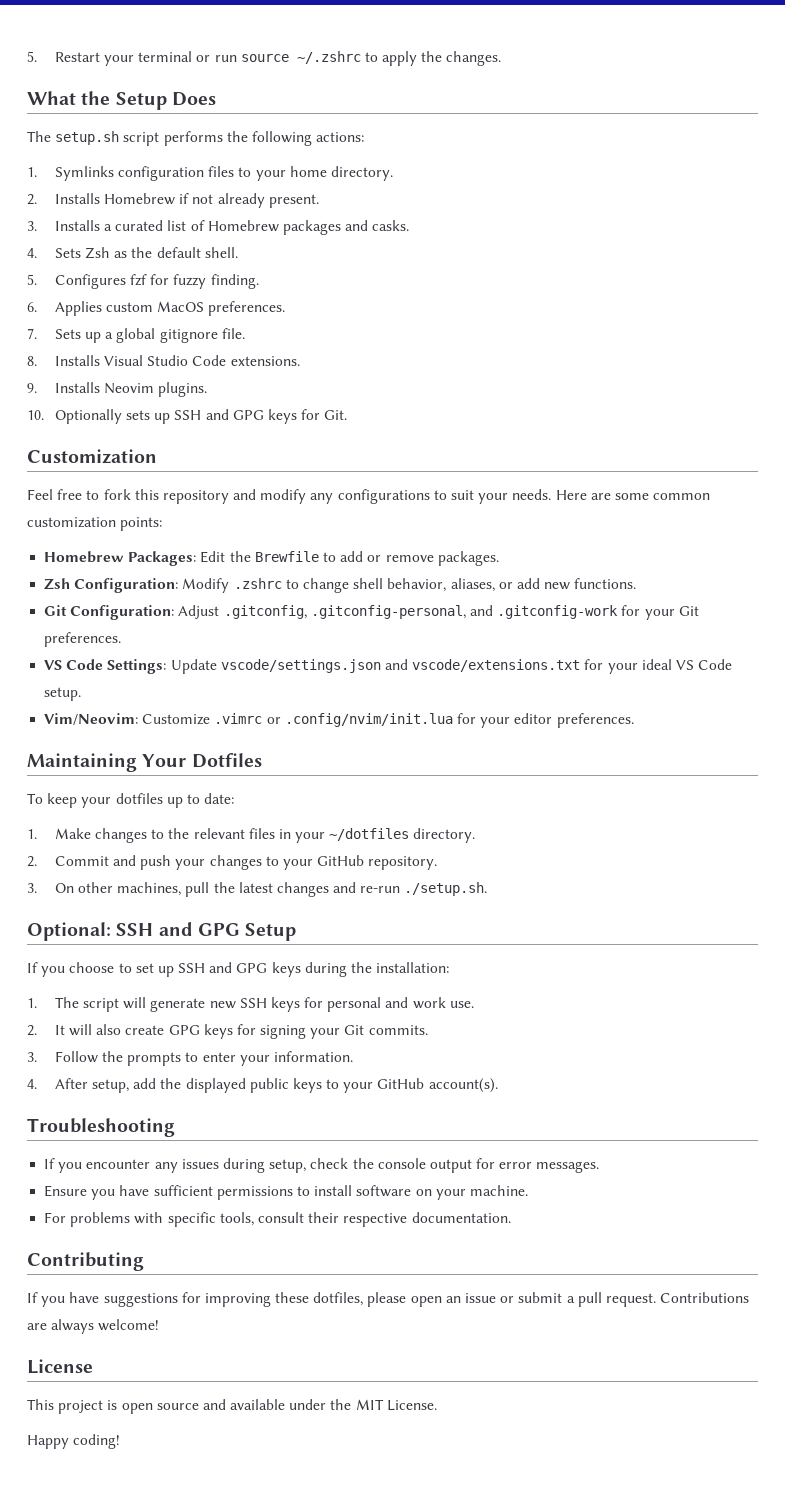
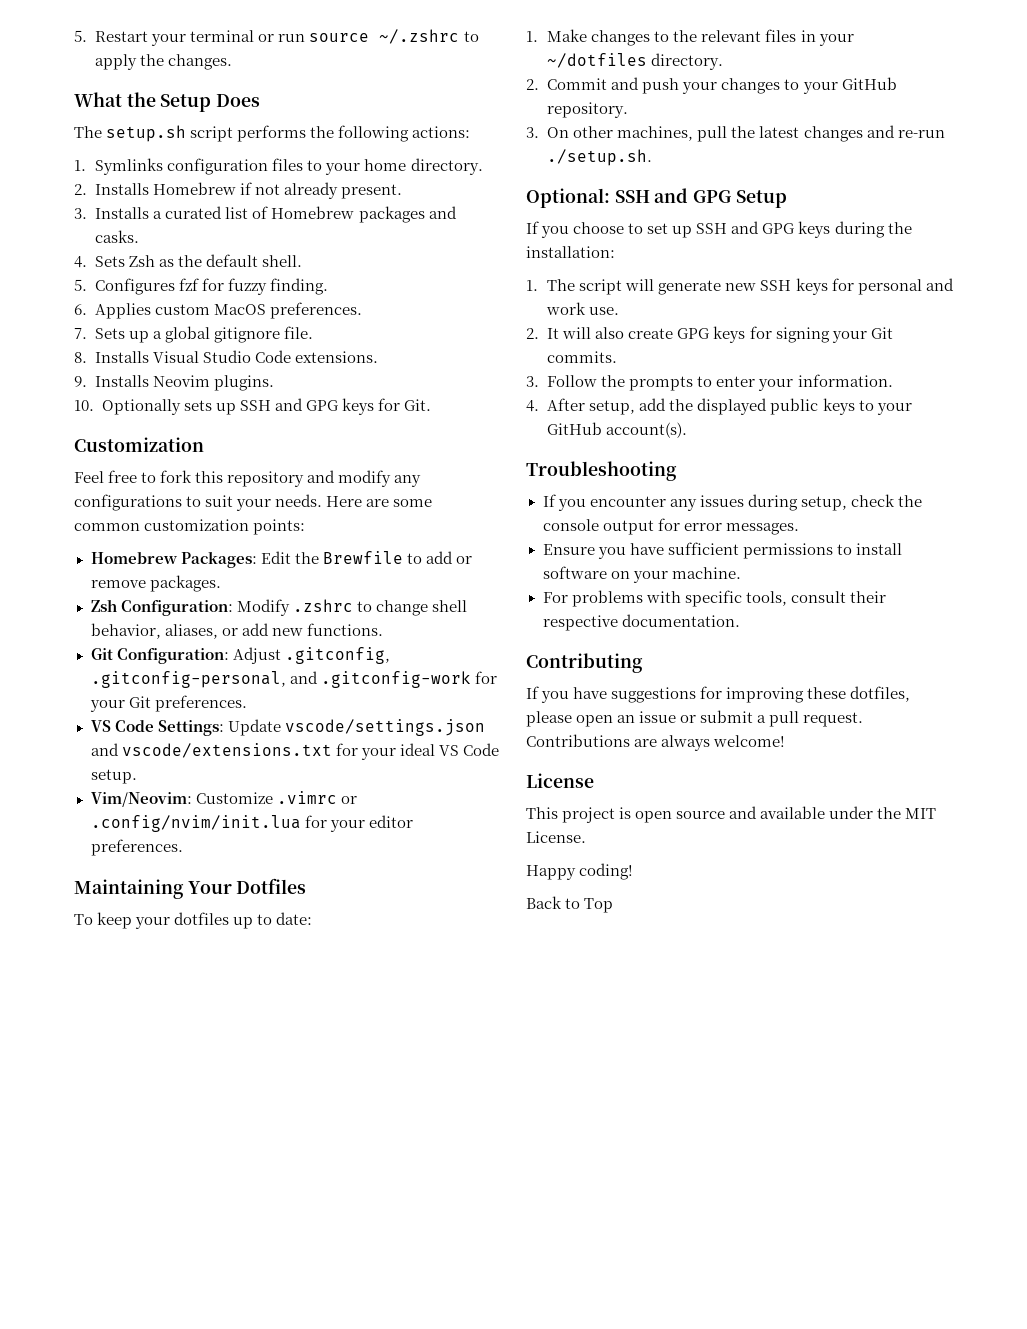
+ Back to Top

